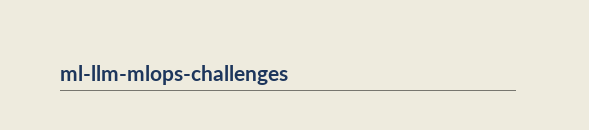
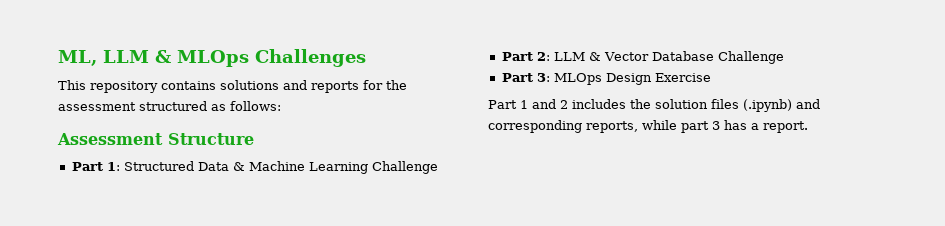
- ml-llm-mlops-challenges
+ ML, LLM & MLOps Challenges
+ This repository contains solutions and reports for the assessment structured as follows:
+ Assessment Structure
+ Part 1: Structured Data & Machine Learning Challenge
+ Part 2: LLM & Vector Database Challenge
+ Part 3: MLOps Design Exercise
+ Part 1 and 2 includes the solution files (.ipynb) and corresponding reports, while part 3 has a report.

